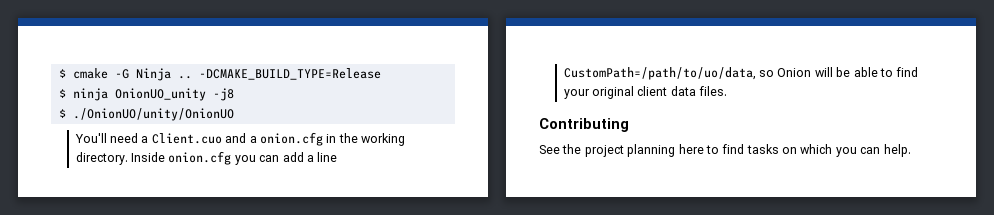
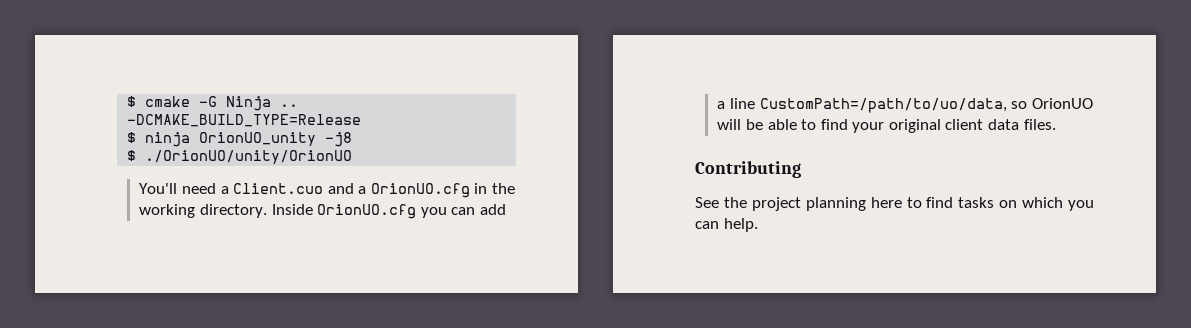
- $ ninja OnionUO_unity -j8
+ $ ninja OrionUO_unity -j8
- $ ./OnionUO/unity/OnionUO
+ $ ./OrionUO/unity/OrionUO
- You'll need a Client.cuo and a onion.cfg in the working directory.
+ You'll need a Client.cuo and a OrionUO.cfg in the working directory.
- Inside onion.cfg you can add a line CustomPath=/path/to/uo/data, so Onion will be able to find your original client data files.
+ Inside OrionUO.cfg you can add a line CustomPath=/path/to/uo/data, so OrionUO will be able to find your original client data files.

